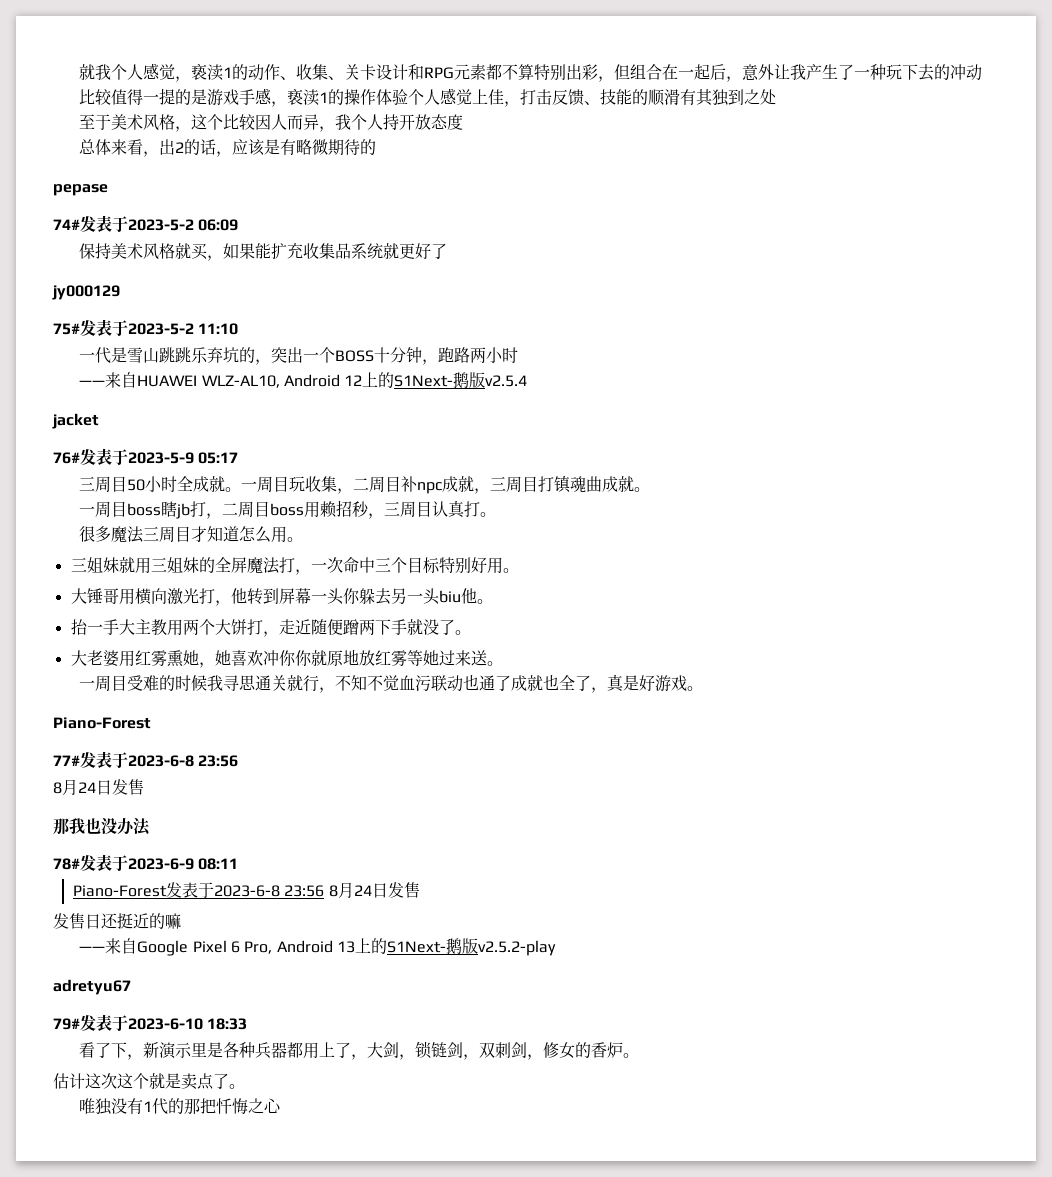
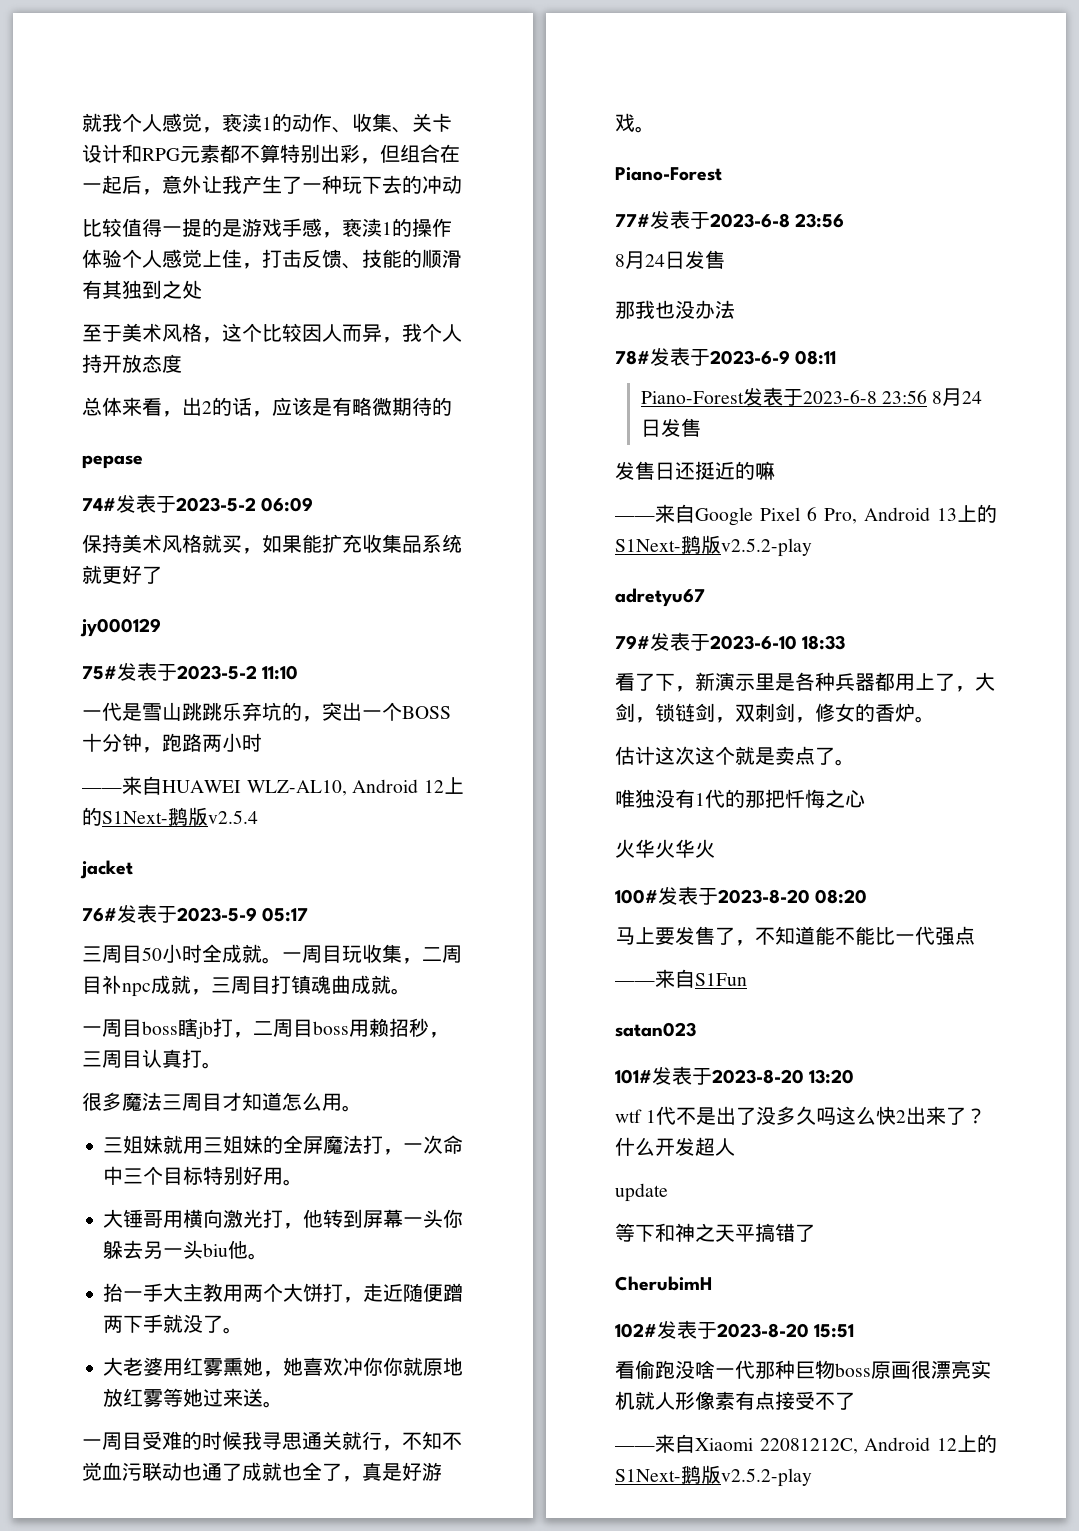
+ 火华火华火
+ 100#发表于2023-8-20 08:20
+ 马上要发售了，不知道能不能比一代强点
+ ——来自S1Fun
+ satan023
+ 101#发表于2023-8-20 13:20
+ wtf 1代不是出了没多久吗这么快2出来了？什么开发超人
+ update
+ 等下和神之天平搞错了
+ CherubimH
+ 102#发表于2023-8-20 15:51
+ 看偷跑没啥一代那种巨物boss原画很漂亮实机就人形像素有点接受不了
+ ——来自Xiaomi 22081212C, Android 12上的S1Next-鹅版v2.5.2-play

